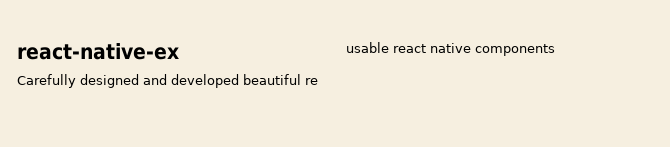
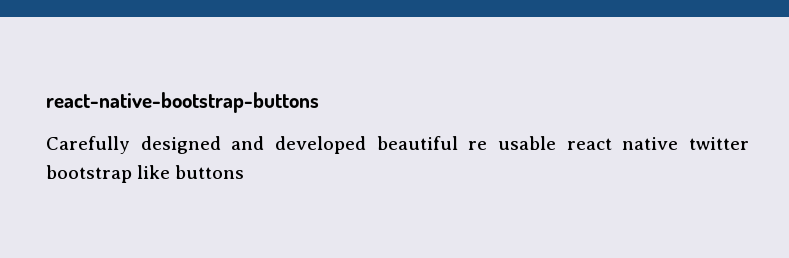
- react-native-ex
+ react-native-bootstrap-buttons
- Carefully designed and developed beautiful re usable react native components
+ Carefully designed and developed beautiful re usable react native twitter bootstrap like buttons

